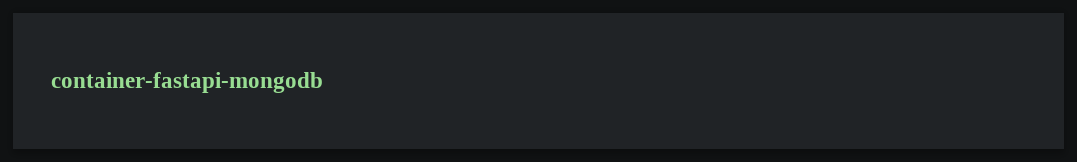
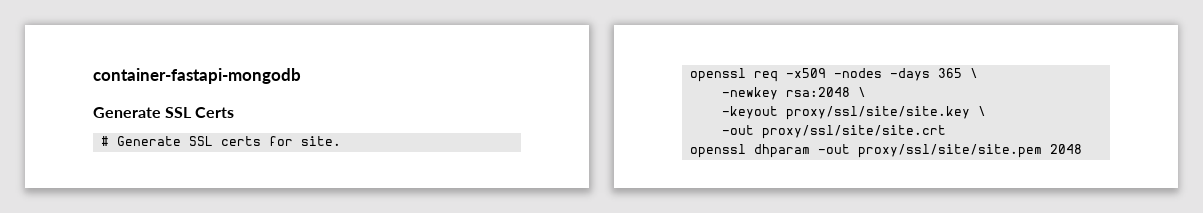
+ Generate SSL Certs
+ # Generate SSL certs for site.
+ openssl req -x509 -nodes -days 365 \
+ -newkey rsa:2048 \
+ -keyout proxy/ssl/site/site.key \
+ -out proxy/ssl/site/site.crt
+ openssl dhparam -out proxy/ssl/site/site.pem 2048

